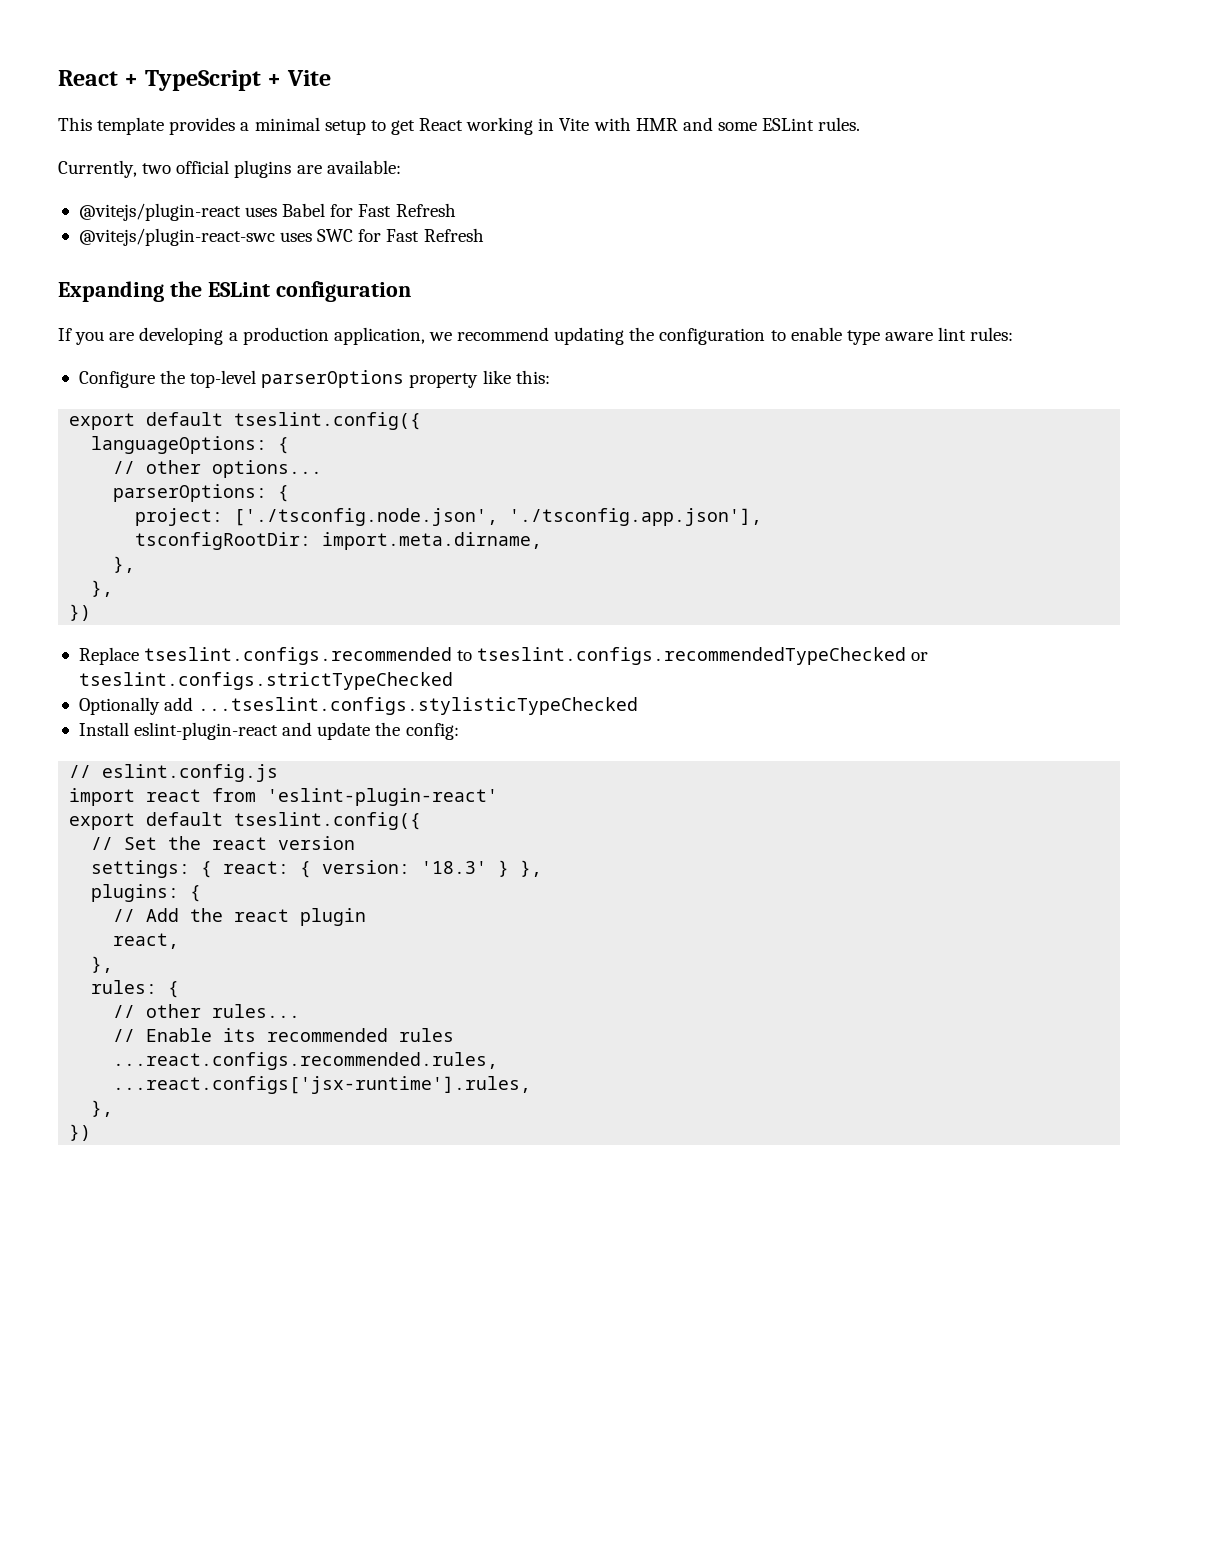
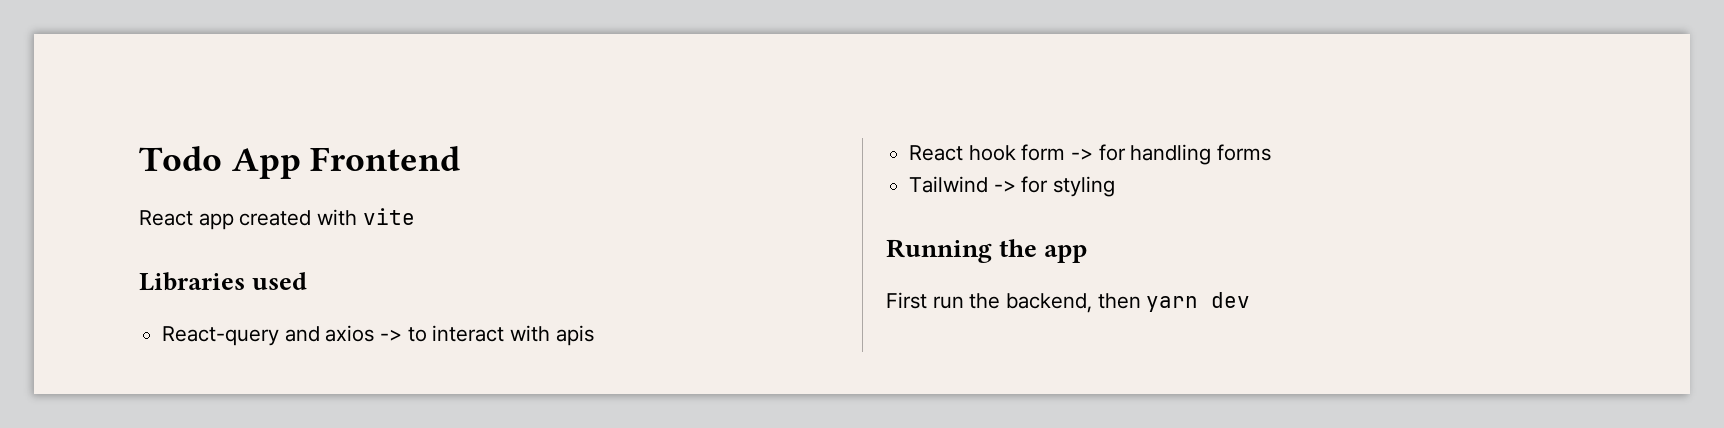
- React + TypeScript + Vite
- This template provides a minimal setup to get React working in Vite with HMR and some ESLint rules.
- Currently, two official plugins are available:
- @vitejs/plugin-react uses Babel for Fast Refresh
- @vitejs/plugin-react-swc uses SWC for Fast Refresh
- Expanding the ESLint configuration
- If you are developing a production application, we recommend updating the configuration to enable type aware lint rules:
- Configure the top-level parserOptions property like this:
- export default tseslint.config({
- languageOptions: {
- // other options...
- parserOptions: {
- project: ['./tsconfig.node.json', './tsconfig.app.json'],
- tsconfigRootDir: import.meta.dirname,
- },
- },
- })
- Replace tseslint.configs.recommended to tseslint.configs.recommendedTypeChecked or tseslint.configs.strictTypeChecked
- Optionally add ...tseslint.configs.stylisticTypeChecked
- Install eslint-plugin-react and update the config:
- // eslint.config.js
- import react from 'eslint-plugin-react'
- export default tseslint.config({
- // Set the react version
- settings: { react: { version: '18.3' } },
- plugins: {
- // Add the react plugin
- react,
- },
- rules: {
- // other rules...
- // Enable its recommended rules
- ...react.configs.recommended.rules,
- ...react.configs['jsx-runtime'].rules,
- },
- })
+ Todo App Frontend
+ React app created with vite
+ Libraries used
+ React-query and axios -> to interact with apis
+ React hook form -> for handling forms
+ Tailwind -> for styling
+ Running the app
+ First run the backend, then yarn dev

